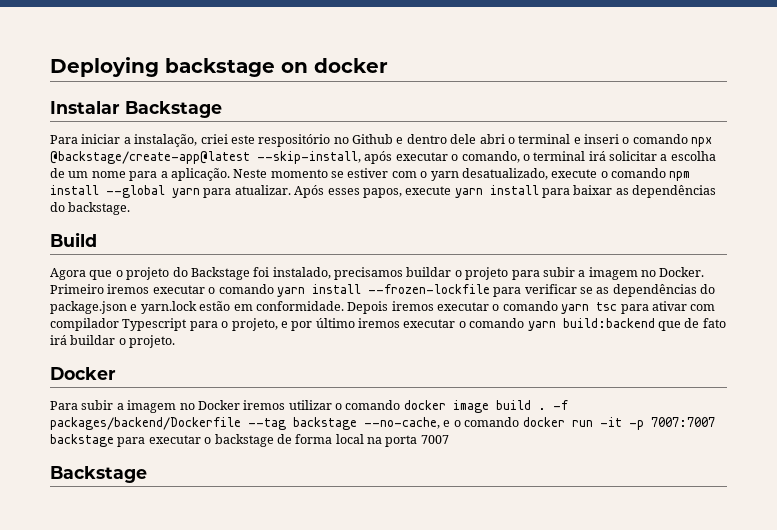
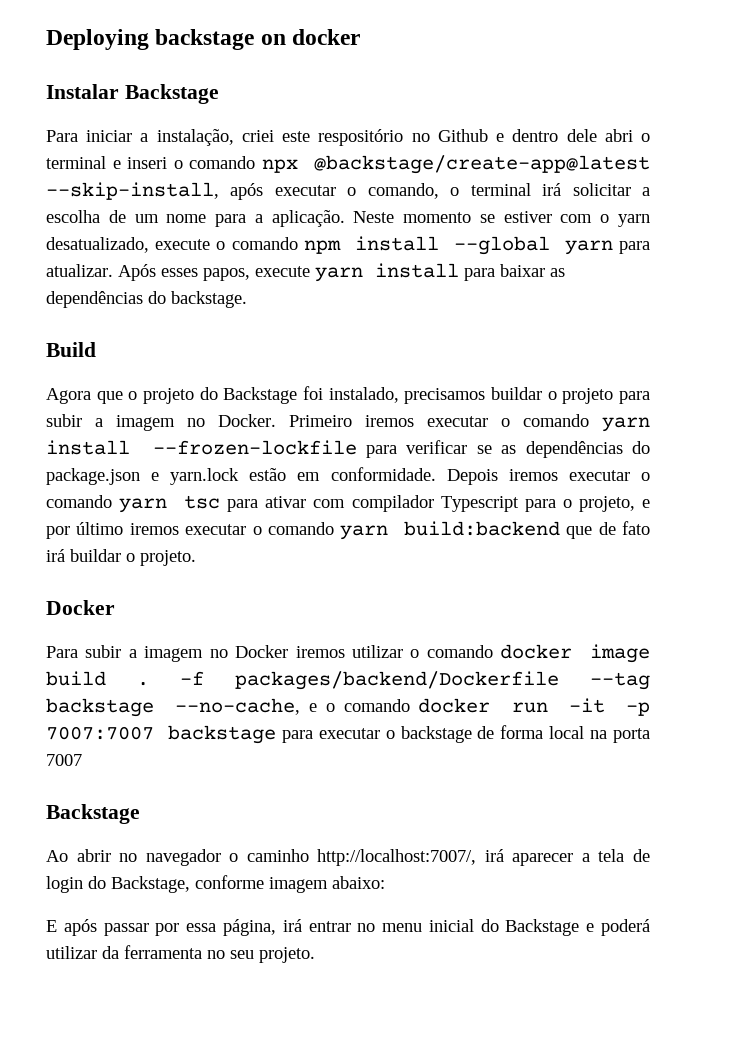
+ Ao abrir no navegador o caminho http://localhost:7007/, irá aparecer a tela de login do Backstage, conforme imagem abaixo:
+ E após passar por essa página, irá entrar no menu inicial do Backstage e poderá utilizar da ferramenta no seu projeto.

